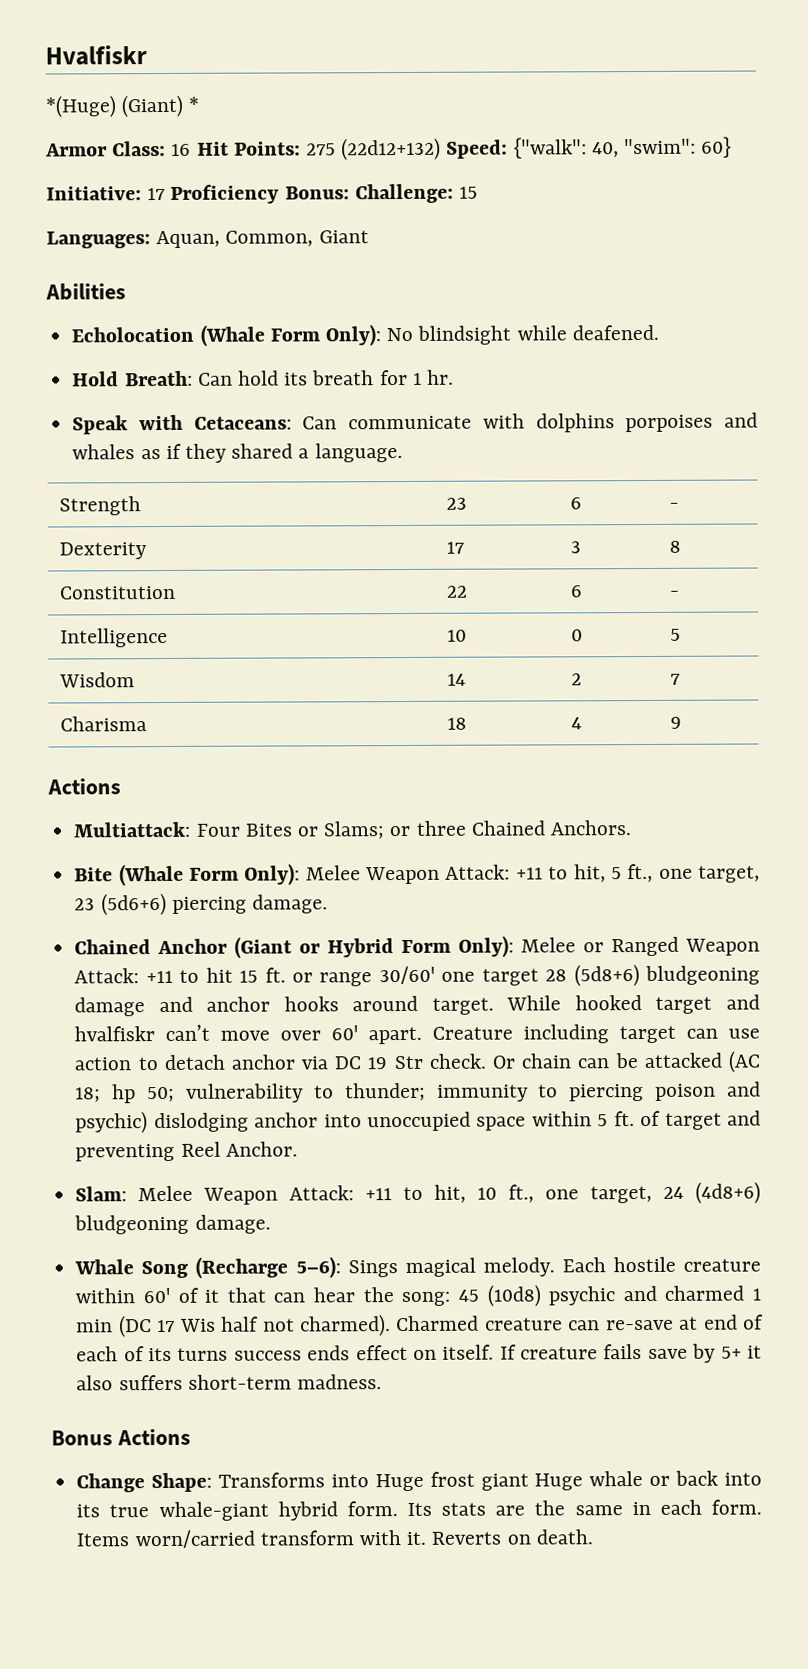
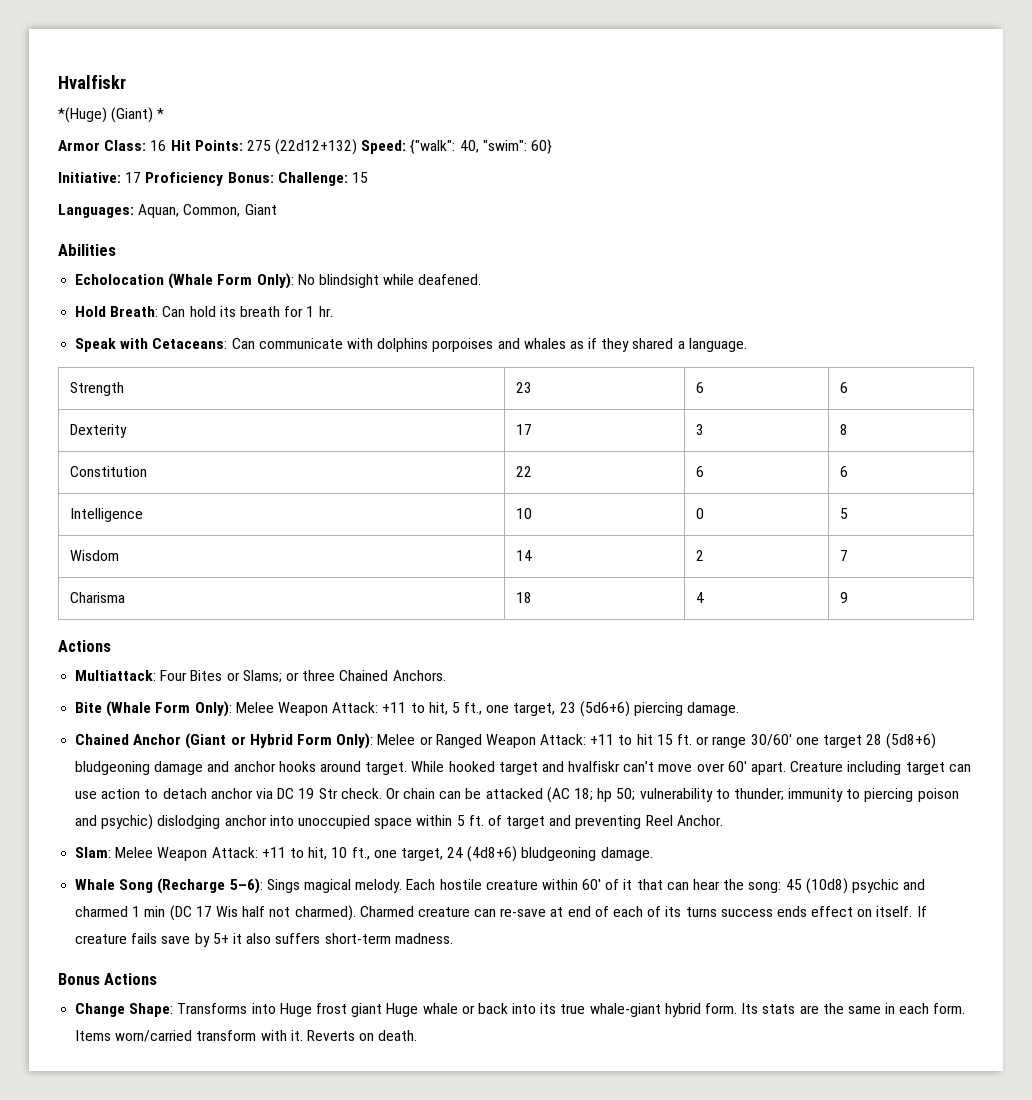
- Strength | 23 | 6 | -
+ Strength | 23 | 6 | 6
- Constitution | 22 | 6 | -
+ Constitution | 22 | 6 | 6

